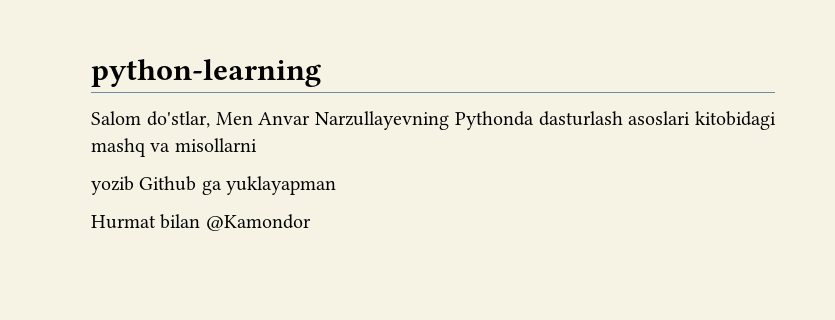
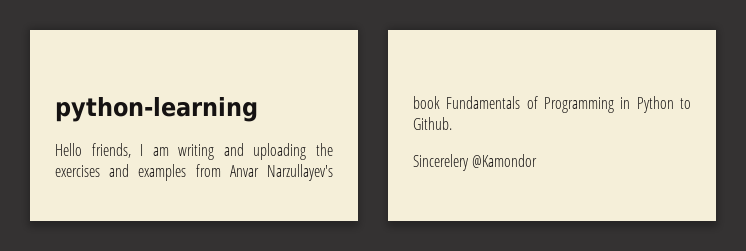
- Salom do'stlar, Men Anvar Narzullayevning Pythonda dasturlash asoslari kitobidagi mashq va misollarni
- yozib Github ga yuklayapman
- Hurmat bilan @Kamondor
+ Hello friends, I am writing and uploading the exercises and examples from Anvar Narzullayev's book Fundamentals of Programming in Python to Github.
+ Sincerelery @Kamondor

